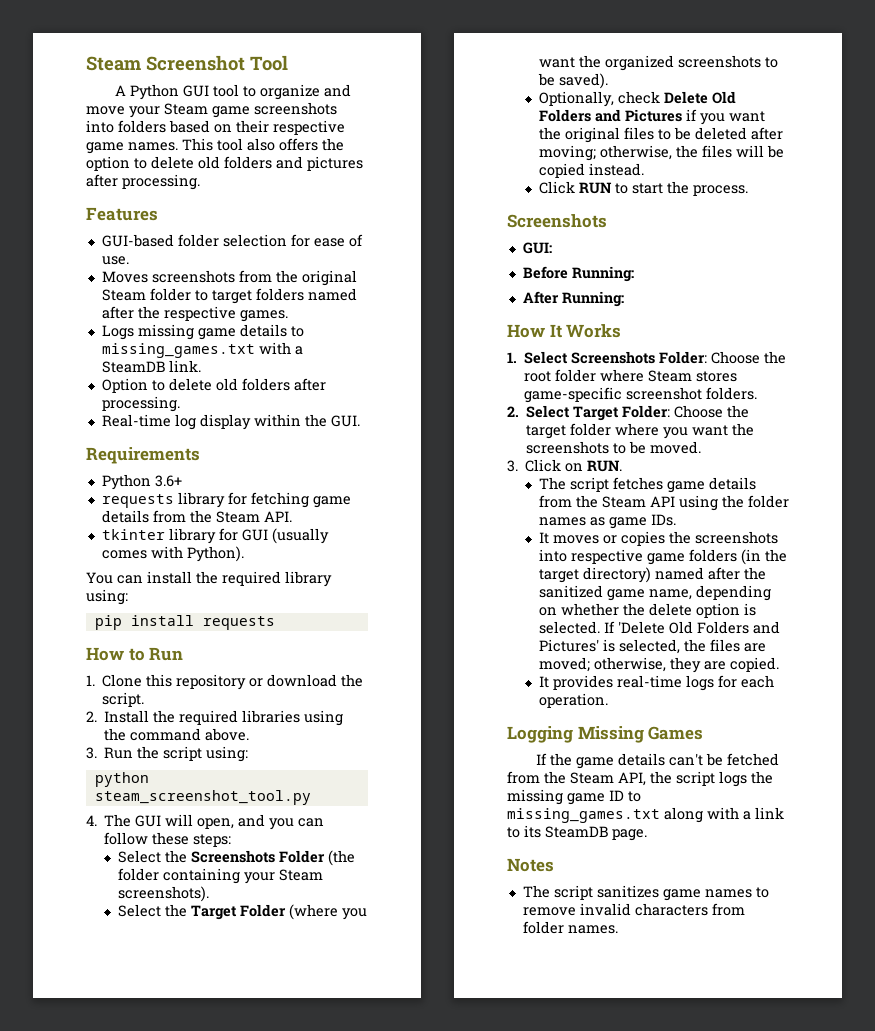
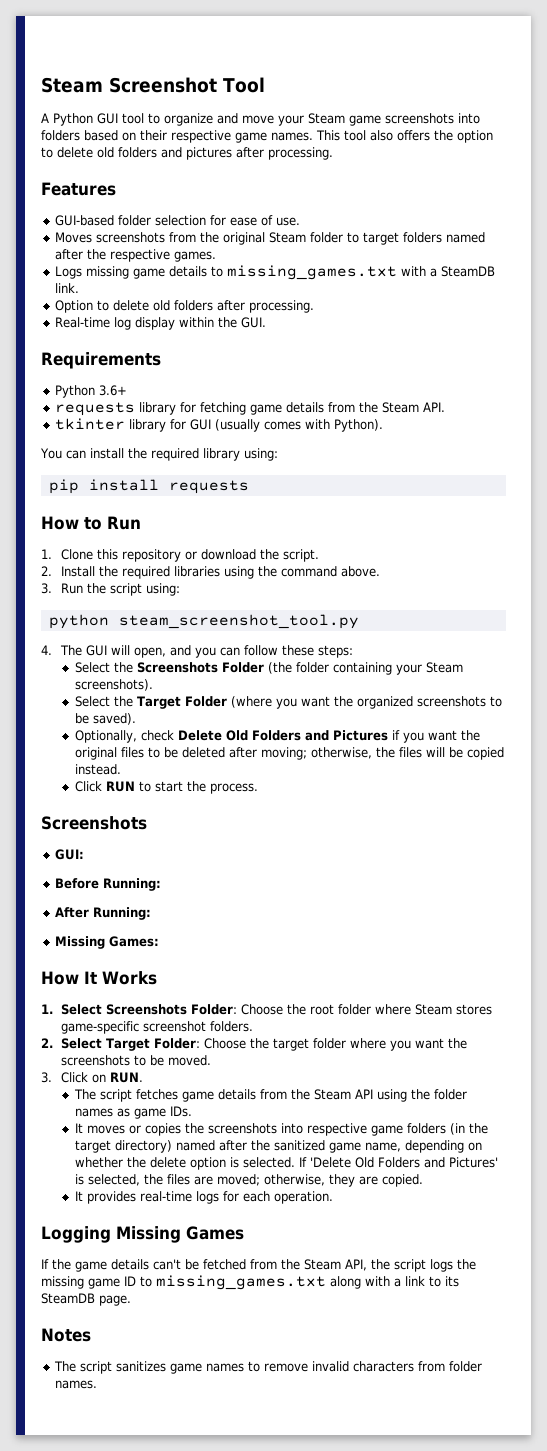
+ Missing Games:

